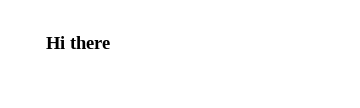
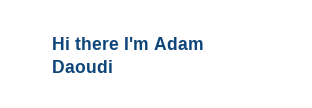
- Hi there
+ Hi there I'm Adam Daoudi

